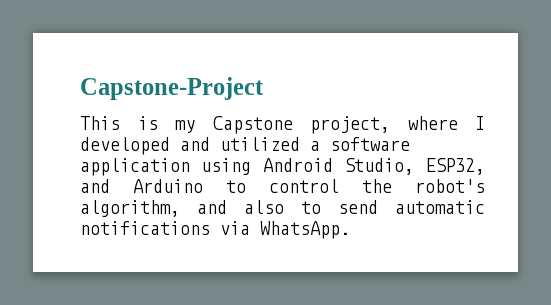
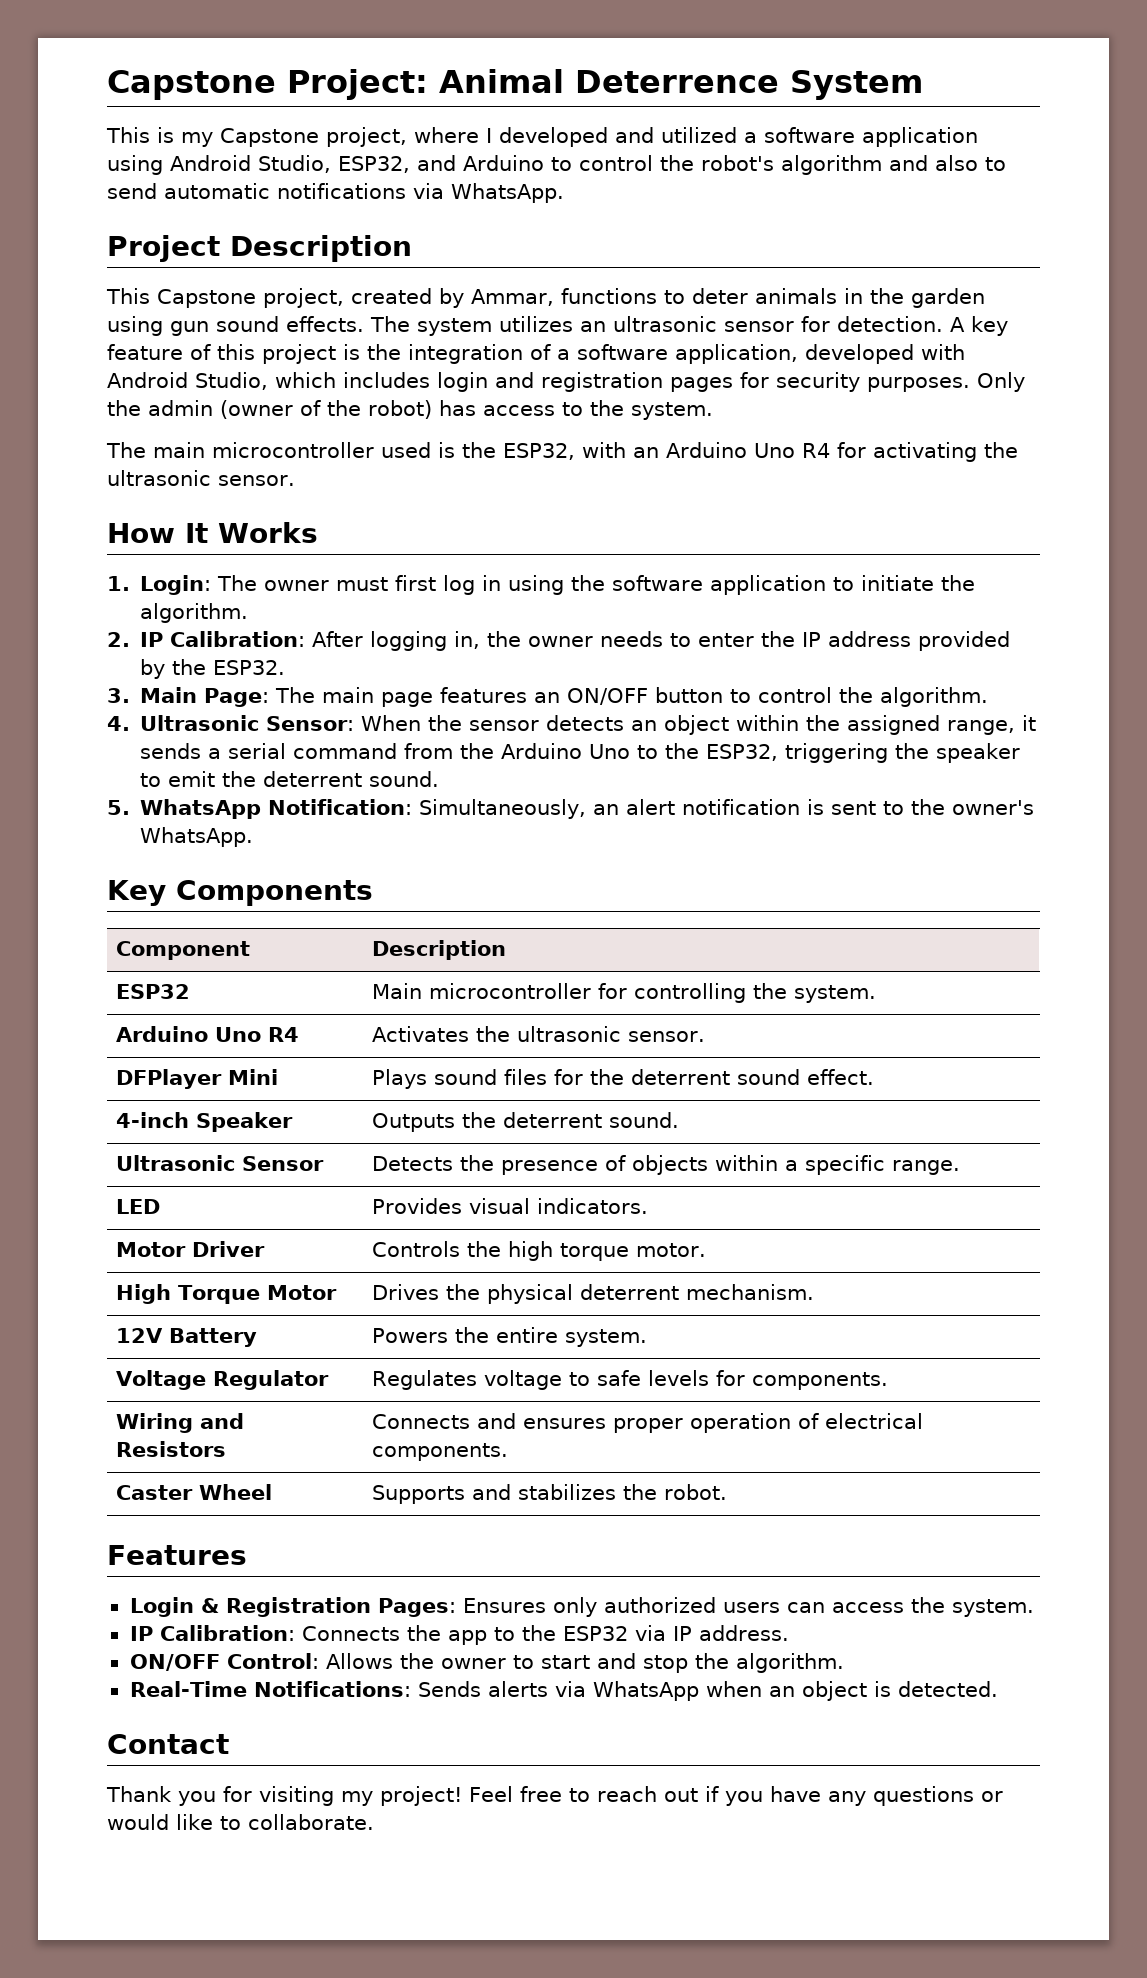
- Capstone-Project
+ Capstone Project: Animal Deterrence System
- This is my Capstone project, where I developed and utilized a software application using Android Studio, ESP32, and Arduino to control the robot's algorithm, and also to send automatic notifications via WhatsApp.
+ This is my Capstone project, where I developed and utilized a software application using Android Studio, ESP32, and Arduino to control the robot's algorithm and also to send automatic notifications via WhatsApp.
+ Project Description
+ This Capstone project, created by Ammar, functions to deter animals in the garden using gun sound effects. The system utilizes an ultrasonic sensor for detection. A key feature of this project is the integration of a software application, developed with Android Studio, which includes login and registration pages for security purposes. Only the admin (owner of the robot) has access to the system.
+ The main microcontroller used is the ESP32, with an Arduino Uno R4 for activating the ultrasonic sensor.
+ How It Works
+ 1. Login: The owner must first log in using the software application to initiate the algorithm.
+ 2. IP Calibration: After logging in, the owner needs to enter the IP address provided by the ESP32.
+ 3. Main Page: The main page features an ON/OFF button to control the algorithm.
+ 4. Ultrasonic Sensor: When the sensor detects an object within the assigned range, it sends a serial command from the Arduino Uno to the ESP32, triggering the speaker to emit the deterrent sound.
+ 5. WhatsApp Notification: Simultaneously, an alert notification is sent to the owner's WhatsApp.
+ Key Components
+ Component | Description
+ ESP32 | Main microcontroller for controlling the system.
+ Arduino Uno R4 | Activates the ultrasonic sensor.
+ DFPlayer Mini | Plays sound files for the deterrent sound effect.
+ 4-inch Speaker | Outputs the deterrent sound.
+ Ultrasonic Sensor | Detects the presence of objects within a specific range.
+ LED | Provides visual indicators.
+ Motor Driver | Controls the high torque motor.
+ High Torque Motor | Drives the physical deterrent mechanism.
+ 12V Battery | Powers the entire system.
+ Voltage Regulator | Regulates voltage to safe levels for components.
+ Wiring and Resistors | Connects and ensures proper operation of electrical components.
+ Caster Wheel | Supports and stabilizes the robot.
+ Features
+ Login & Registration Pages: Ensures only authorized users can access the system.
+ IP Calibration: Connects the app to the ESP32 via IP address.
+ ON/OFF Control: Allows the owner to start and stop the algorithm.
+ Real-Time Notifications: Sends alerts via WhatsApp when an object is detected.
+ Contact
+ Thank you for visiting my project! Feel free to reach out if you have any questions or would like to collaborate.

